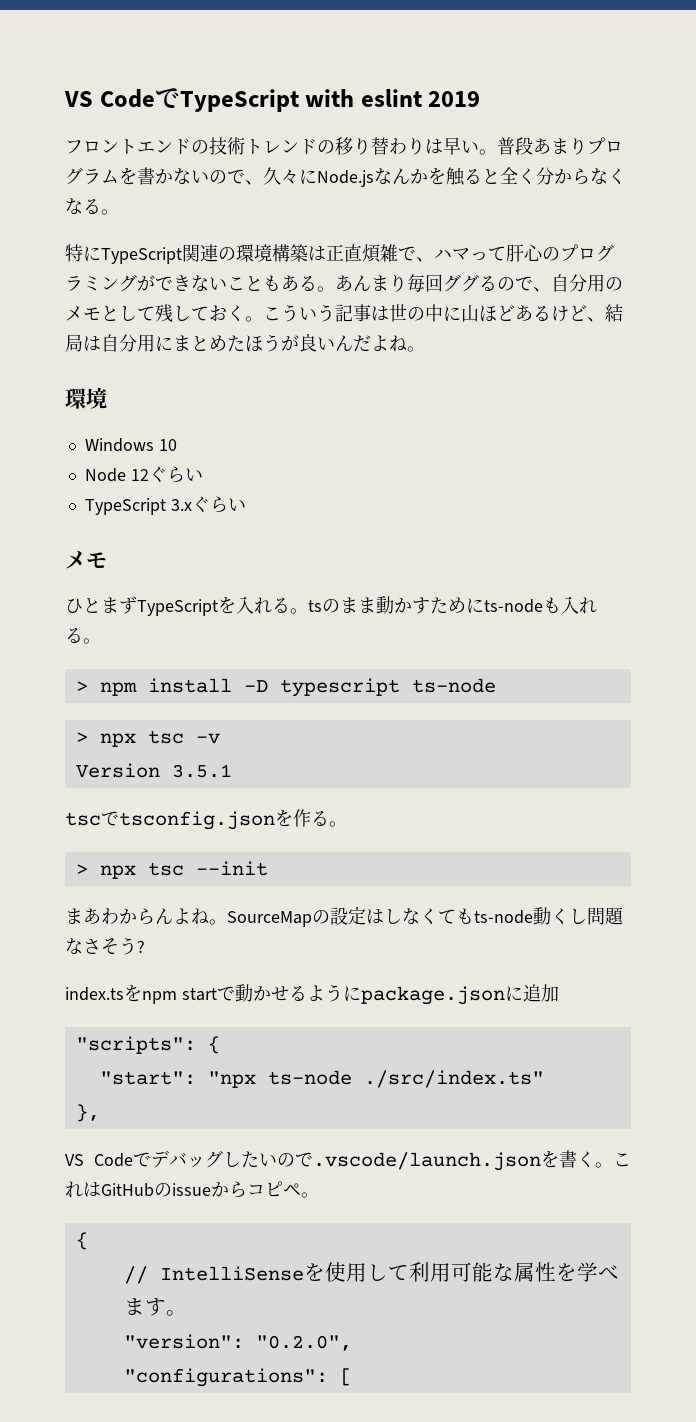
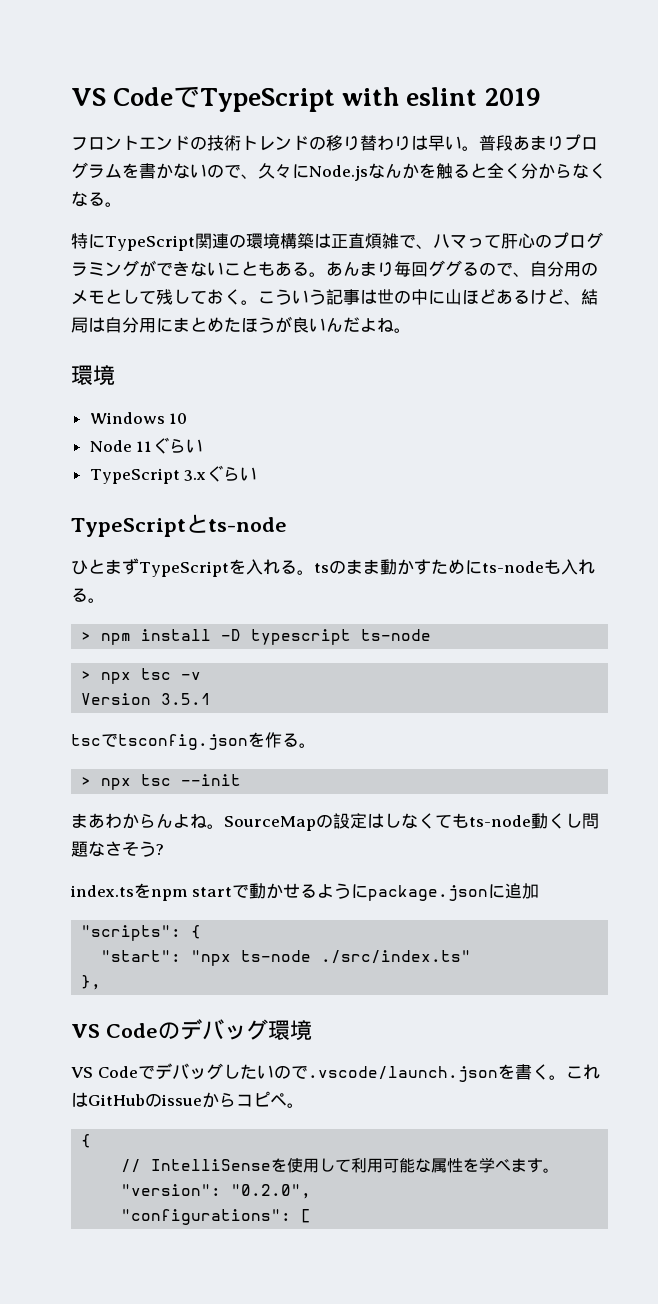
- Node 12ぐらい
+ Node 11ぐらい
  TypeScript 3.xぐらい
- メモ
+ TypeScriptとts-node
+ VS Codeのデバッグ環境

